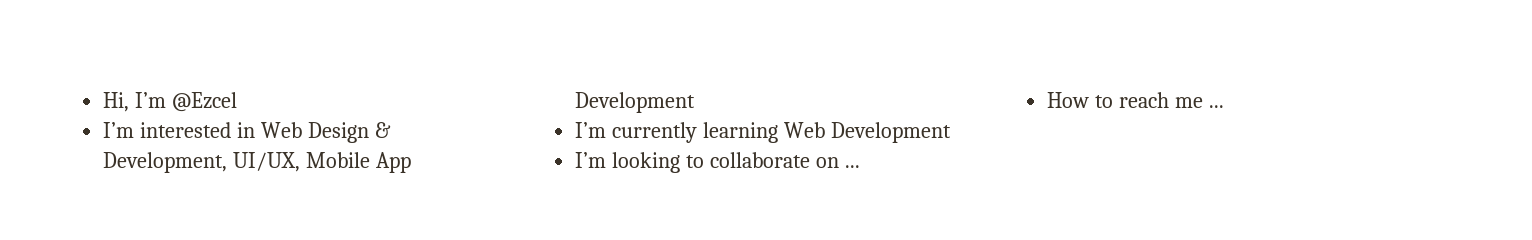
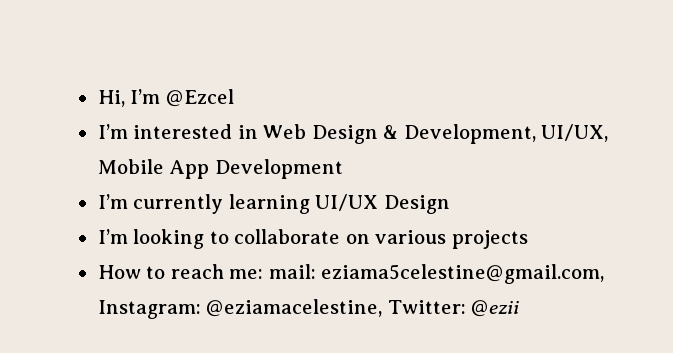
- I’m currently learning Web Development
+ I’m currently learning UI/UX Design
- I’m looking to collaborate on ...
+ I’m looking to collaborate on various projects
- How to reach me ...
+ How to reach me: mail: eziama5celestine@gmail.com, Instagram: @eziamacelestine, Twitter: @ezii

